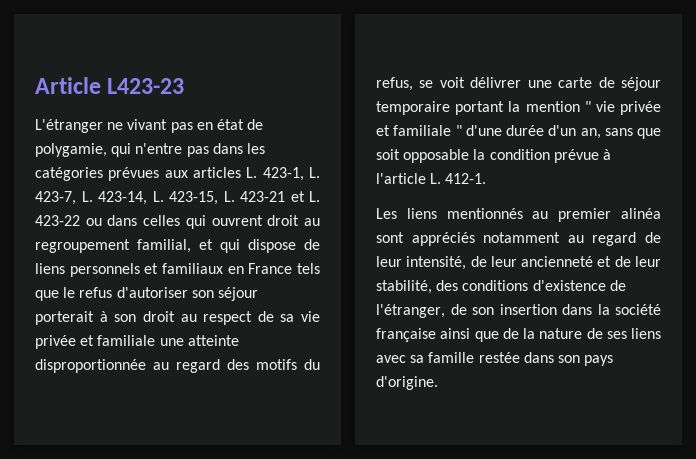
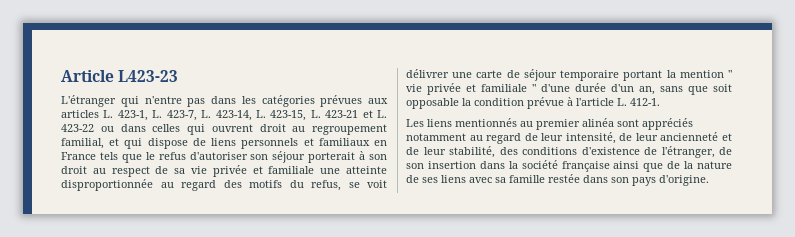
- L'étranger ne vivant pas en état de polygamie, qui n'entre pas dans les catégories prévues aux articles L. 423-1, L. 423-7, L. 423-14, L. 423-15, L. 423-21 et L. 423-22 ou dans celles qui ouvrent droit au regroupement familial, et qui dispose de liens personnels et familiaux en France tels que le refus d'autoriser son séjour porterait à son droit au respect de sa vie privée et familiale une atteinte disproportionnée au regard des motifs du refus, se voit délivrer une carte de séjour temporaire portant la mention " vie privée et familiale " d'une durée d'un an, sans que soit opposable la condition prévue à l'article L. 412-1.
+ L'étranger qui n'entre pas dans les catégories prévues aux articles L. 423-1, L. 423-7, L. 423-14, L. 423-15, L. 423-21 et L. 423-22 ou dans celles qui ouvrent droit au regroupement familial, et qui dispose de liens personnels et familiaux en France tels que le refus d'autoriser son séjour porterait à son droit au respect de sa vie privée et familiale une atteinte disproportionnée au regard des motifs du refus, se voit délivrer une carte de séjour temporaire portant la mention " vie privée et familiale " d'une durée d'un an, sans que soit opposable la condition prévue à l'article L. 412-1.

